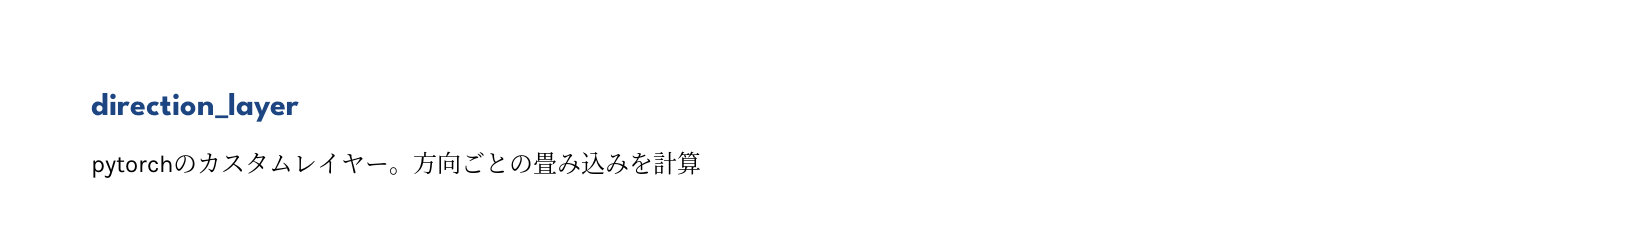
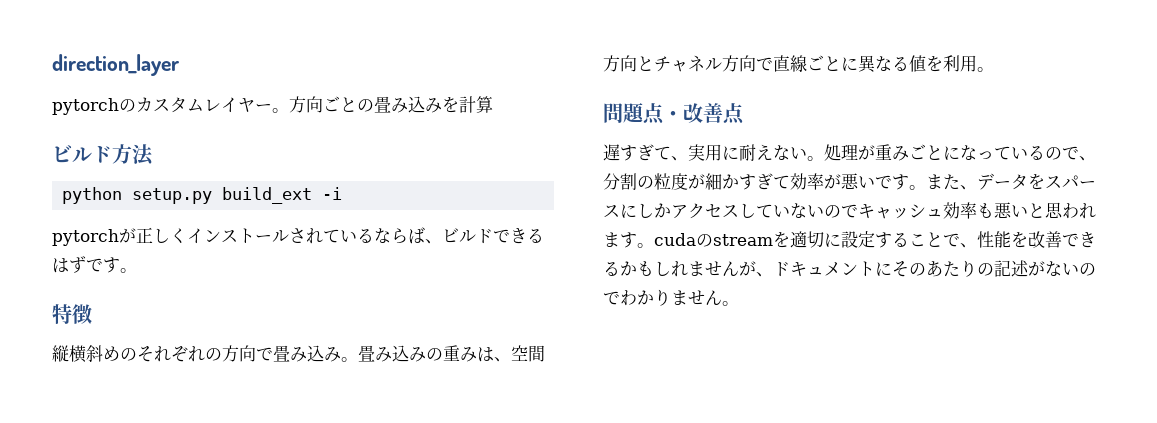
+ ビルド方法
+ python setup.py build_ext -i
+ pytorchが正しくインストールされているならば、ビルドできるはずです。
+ 特徴
+ 縦横斜めのそれぞれの方向で畳み込み。畳み込みの重みは、空間方向とチャネル方向で直線ごとに異なる値を利用。
+ 問題点・改善点
+ 遅すぎて、実用に耐えない。処理が重みごとになっているので、分割の粒度が細かすぎて効率が悪いです。また、データをスパースにしかアクセスしていないのでキャッシュ効率も悪いと思われます。cudaのstreamを適切に設定することで、性能を改善できるかもしれませんが、ドキュメントにそのあたりの記述がないのでわかりません。

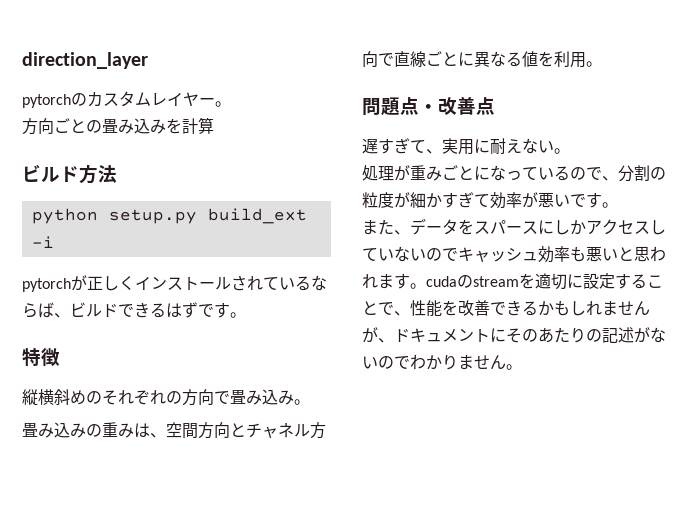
- pytorchのカスタムレイヤー。方向ごとの畳み込みを計算
+ pytorchのカスタムレイヤー。
+ 方向ごとの畳み込みを計算
- 縦横斜めのそれぞれの方向で畳み込み。畳み込みの重みは、空間方向とチャネル方向で直線ごとに異なる値を利用。
+ 縦横斜めのそれぞれの方向で畳み込み。
+ 畳み込みの重みは、空間方向とチャネル方向で直線ごとに異なる値を利用。
- 遅すぎて、実用に耐えない。処理が重みごとになっているので、分割の粒度が細かすぎて効率が悪いです。また、データをスパースにしかアクセスしていないのでキャッシュ効率も悪いと思われます。cudaのstreamを適切に設定することで、性能を改善できるかもしれませんが、ドキュメントにそのあたりの記述がないのでわかりません。
+ 遅すぎて、実用に耐えない。
+ 処理が重みごとになっているので、分割の粒度が細かすぎて効率が悪いです。
+ また、データをスパースにしかアクセスしていないのでキャッシュ効率も悪いと思われます。cudaのstreamを適切に設定することで、性能を改善できるかもしれませんが、ドキュメントにそのあたりの記述がないのでわかりません。

